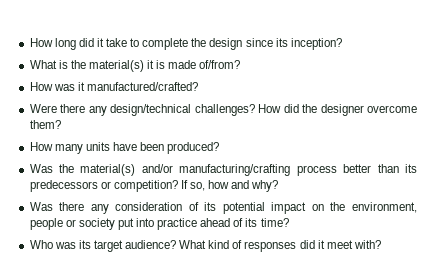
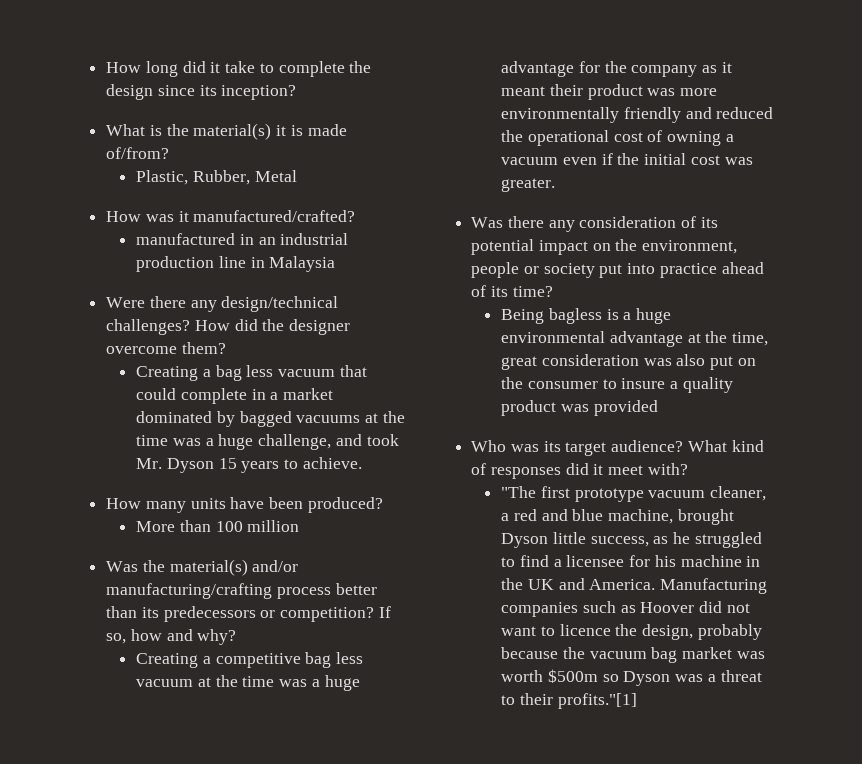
+ Plastic, Rubber, Metal
+ manufactured in an industrial production line in Malaysia
+ Creating a bag less vacuum that could complete in a market dominated by bagged vacuums at the time was a huge challenge, and took Mr. Dyson 15 years to achieve.
+ More than 100 million
+ Creating a competitive bag less vacuum at the time was a huge advantage for the company as it meant their product was more environmentally friendly and reduced the operational cost of owning a vacuum even if the initial cost was greater.
+ Being bagless is a huge environmental advantage at the time, great consideration was also put on the consumer to insure a quality product was provided
+ "The first prototype vacuum cleaner, a red and blue machine, brought Dyson little success, as he struggled to find a licensee for his machine in the UK and America. Manufacturing companies such as Hoover did not want to licence the design, probably because the vacuum bag market was worth $500m so Dyson was a threat to their profits."[1]

